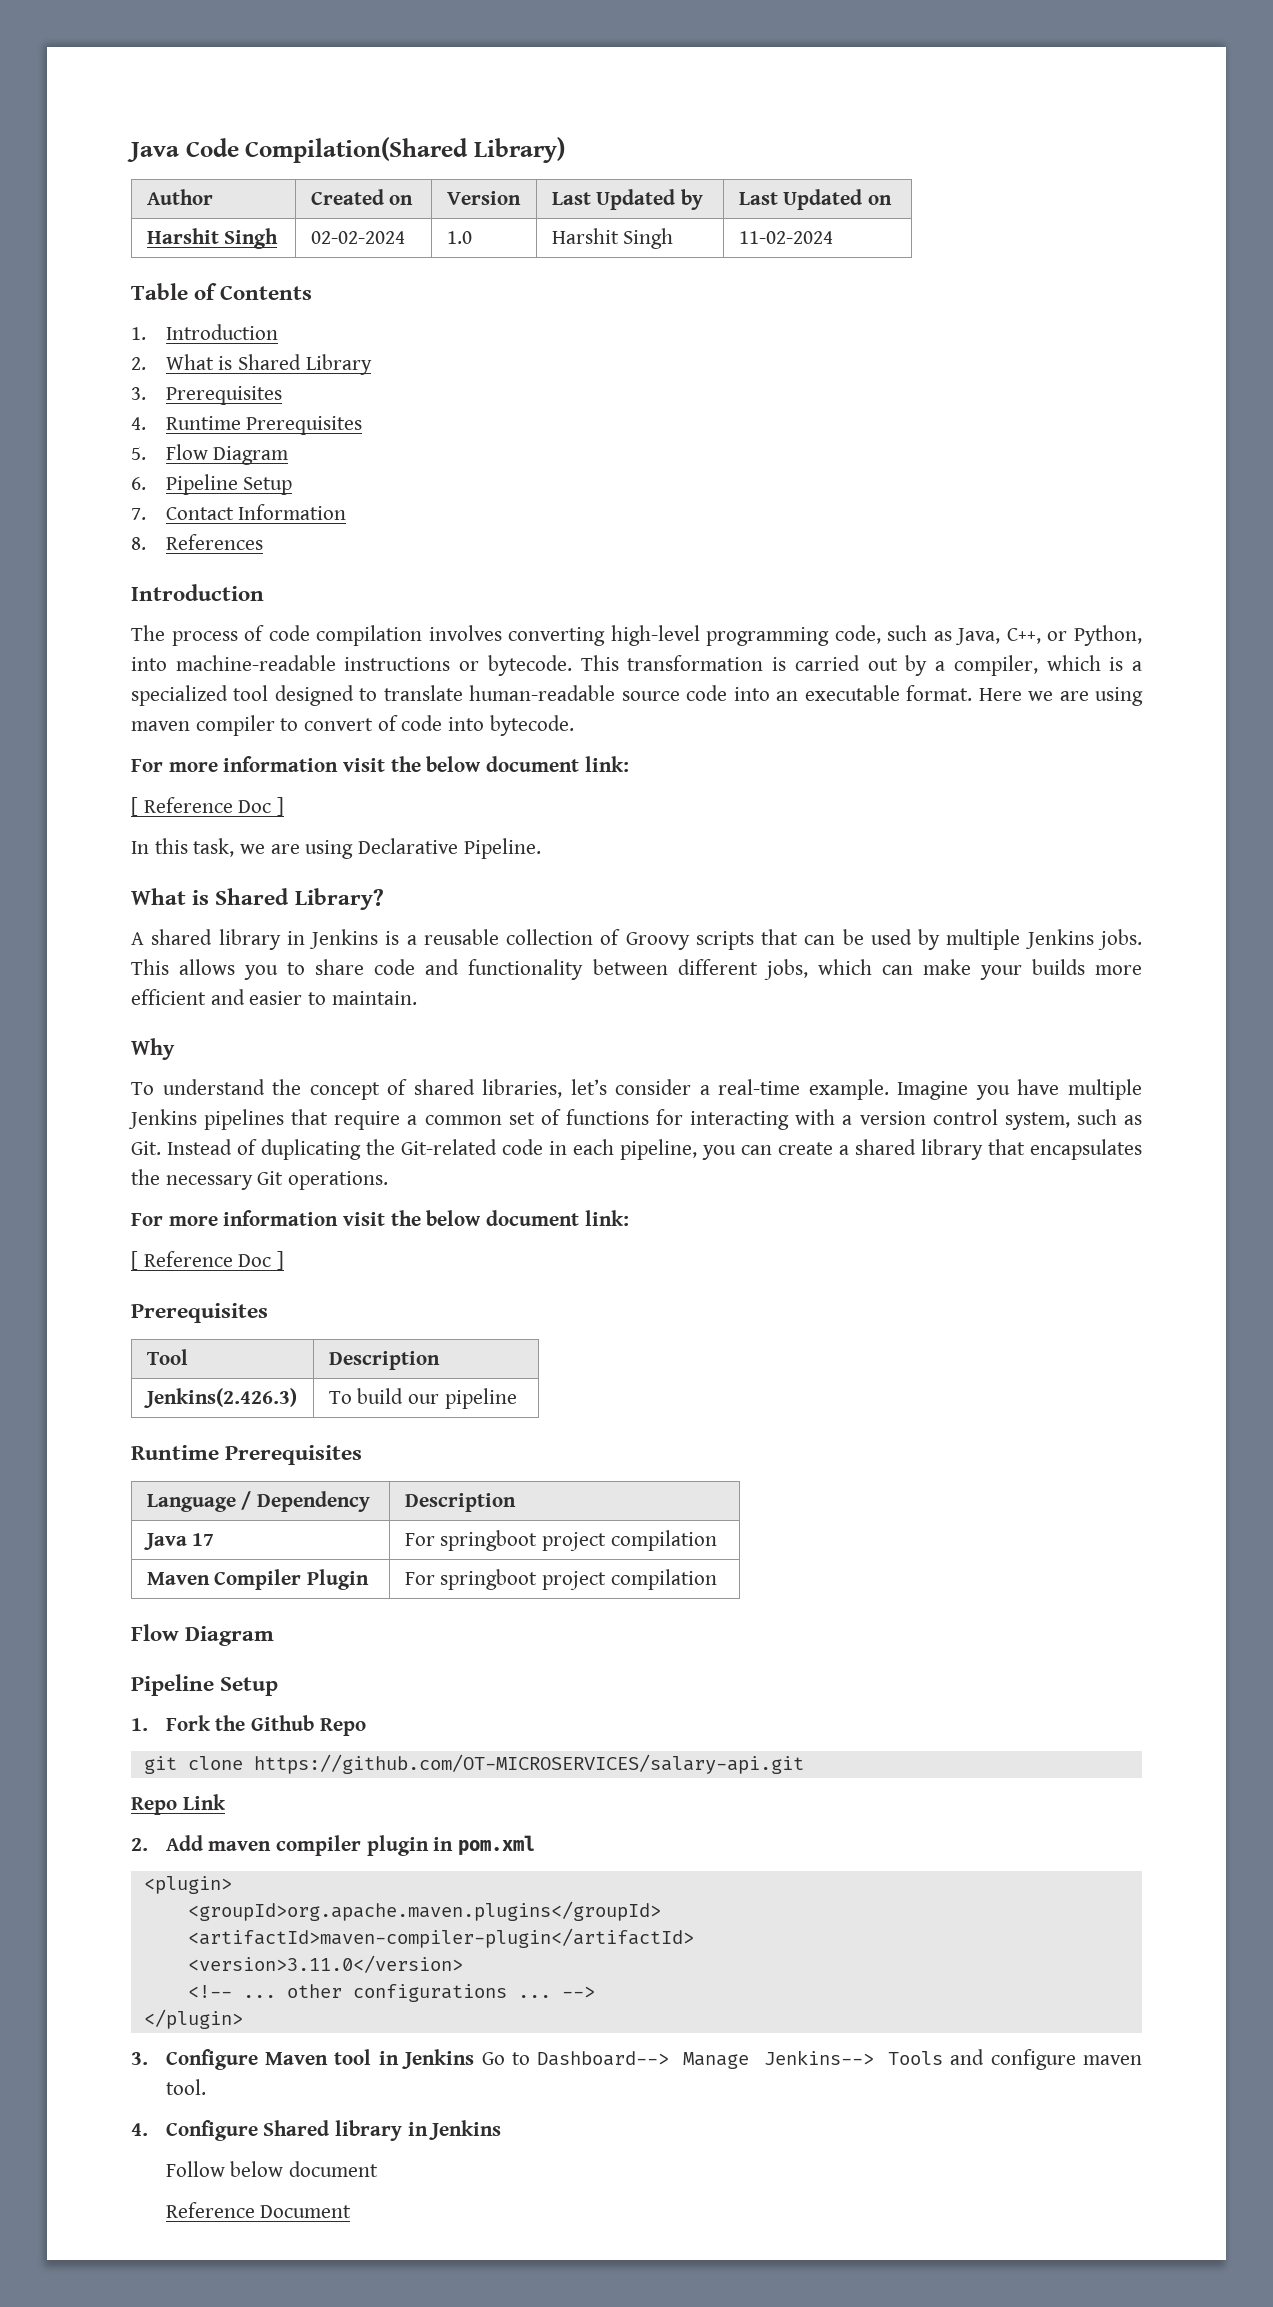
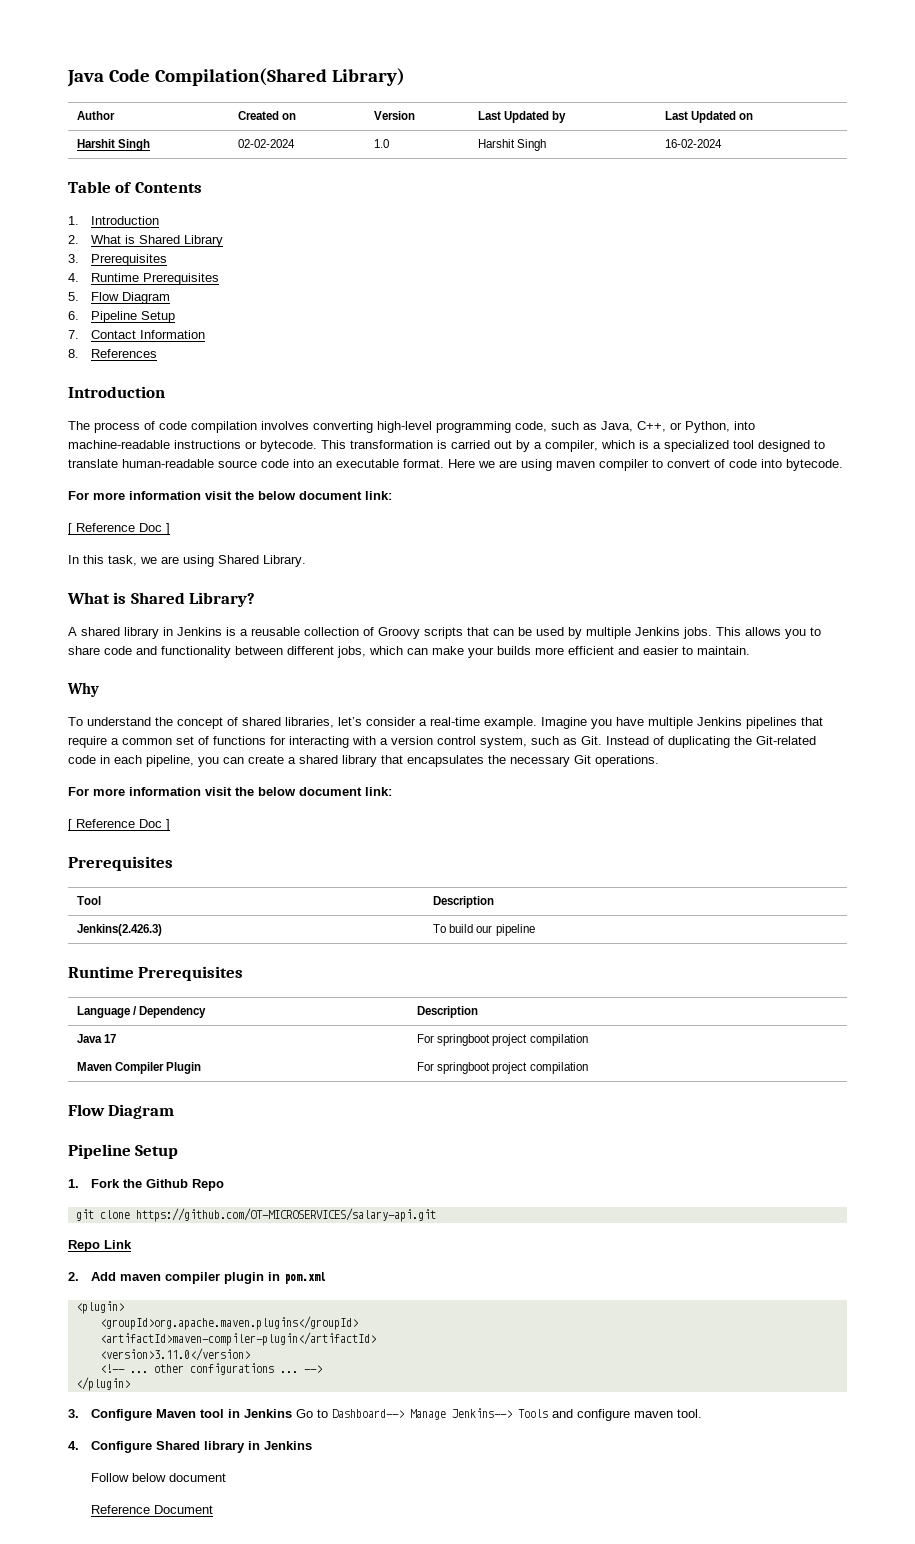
- Harshit Singh | 02-02-2024 | 1.0 | Harshit Singh | 11-02-2024
+ Harshit Singh | 02-02-2024 | 1.0 | Harshit Singh | 16-02-2024
- In this task, we are using Declarative Pipeline.
+ In this task, we are using Shared Library.

